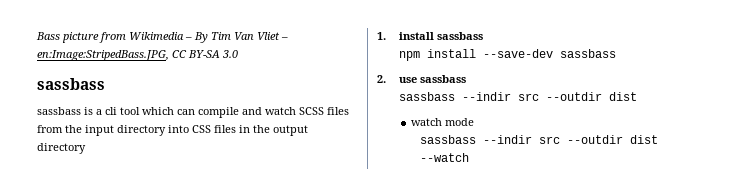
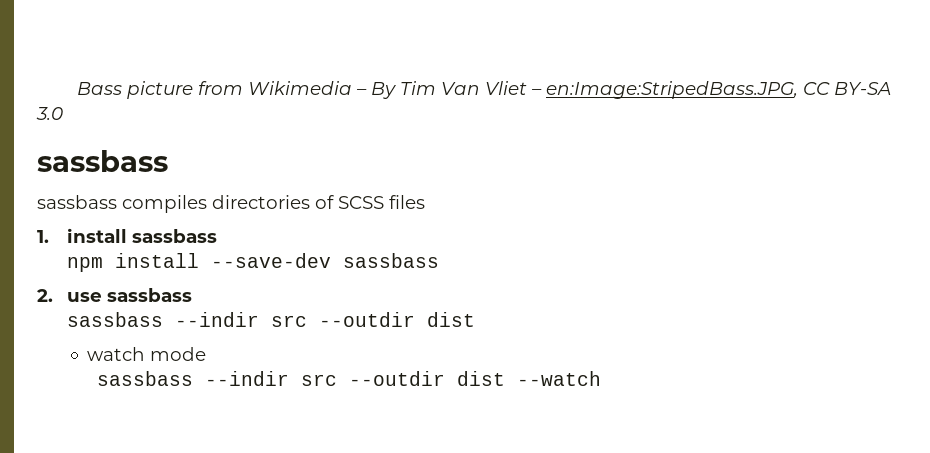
- sassbass is a cli tool which can compile and watch SCSS files from the input directory into CSS files in the output directory
+ sassbass compiles directories of SCSS files

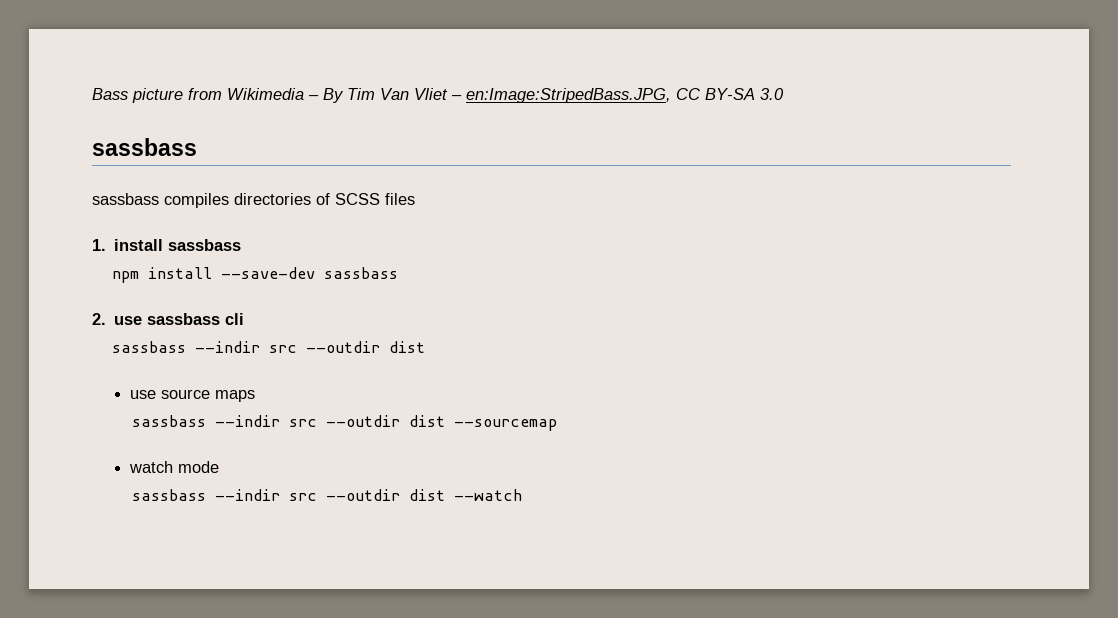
- 2. use sassbass
+ 2. use sassbass cli
  sassbass --indir src --outdir dist
+ use source maps
+ sassbass --indir src --outdir dist --sourcemap

